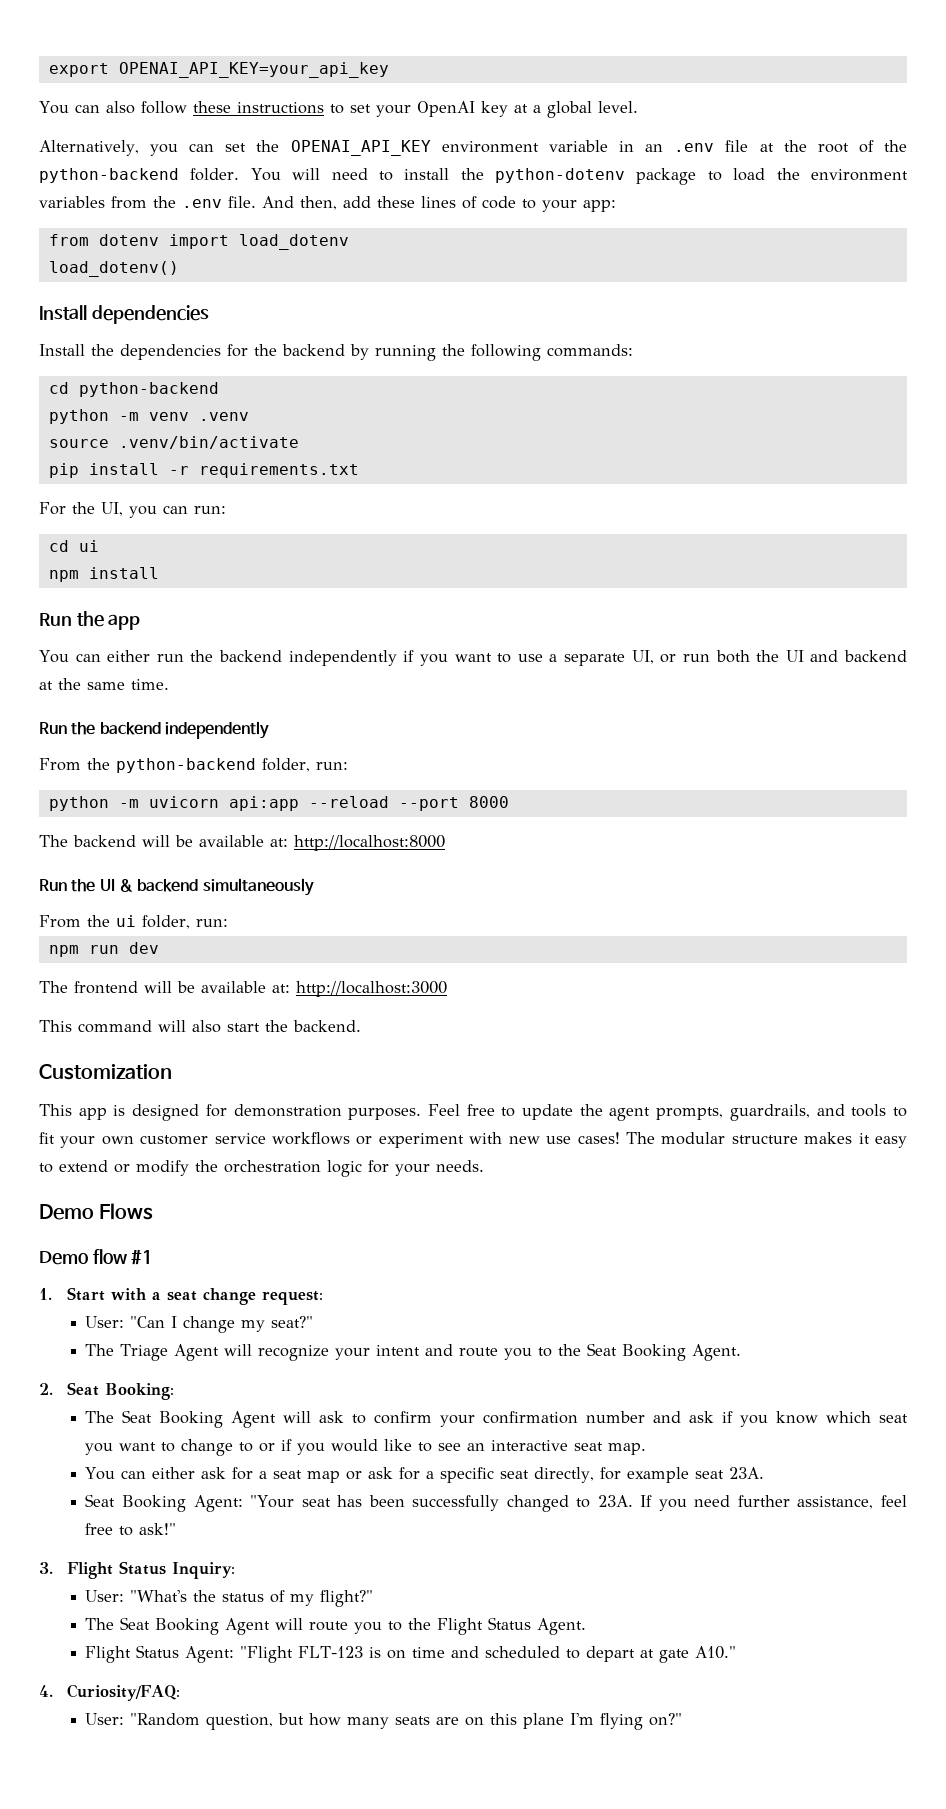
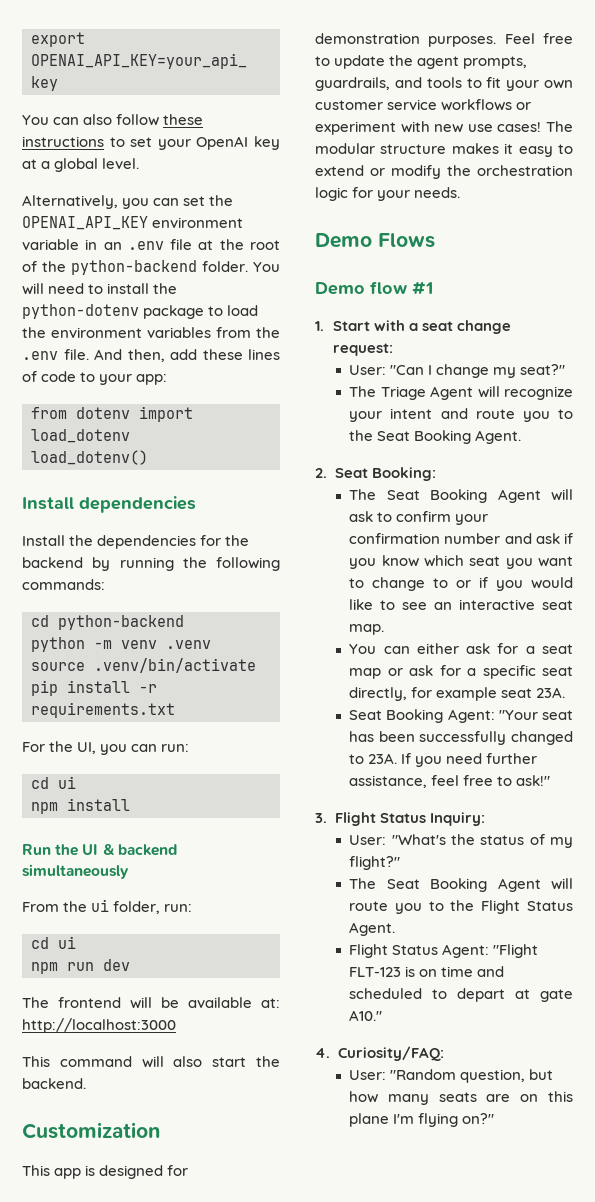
- Run the app
- You can either run the backend independently if you want to use a separate UI, or run both the UI and backend at the same time.
- Run the backend independently
- From the python-backend folder, run:
- python -m uvicorn api:app --reload --port 8000
- The backend will be available at: http://localhost:8000
  From the ui folder, run:
+ cd ui

